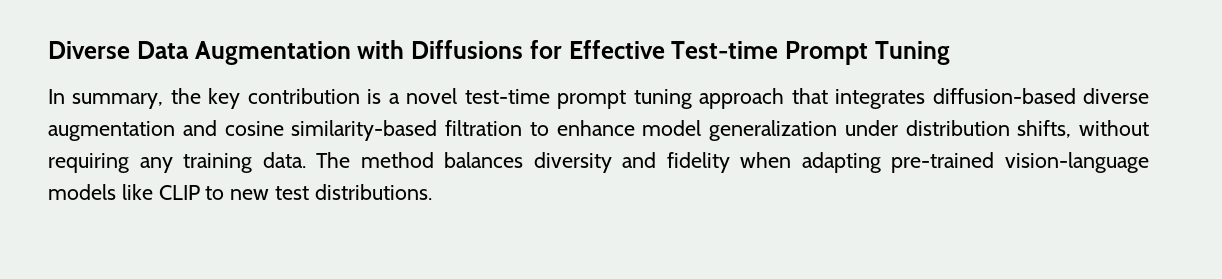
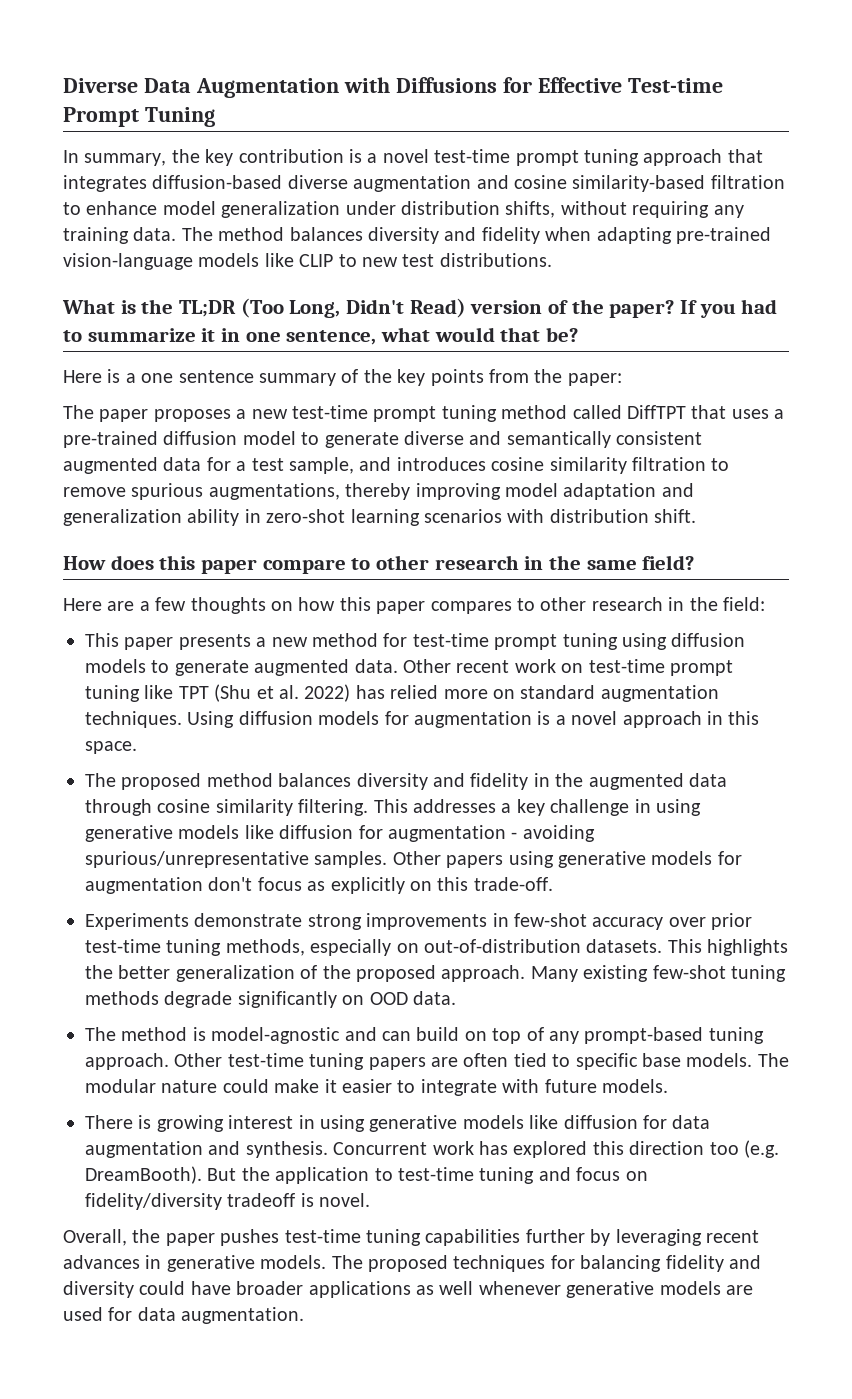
+ What is the TL;DR (Too Long, Didn't Read) version of the paper? If you had to summarize it in one sentence, what would that be?
+ Here is a one sentence summary of the key points from the paper:
+ The paper proposes a new test-time prompt tuning method called DiffTPT that uses a pre-trained diffusion model to generate diverse and semantically consistent augmented data for a test sample, and introduces cosine similarity filtration to remove spurious augmentations, thereby improving model adaptation and generalization ability in zero-shot learning scenarios with distribution shift.
+ How does this paper compare to other research in the same field?
+ Here are a few thoughts on how this paper compares to other research in the field:
+ This paper presents a new method for test-time prompt tuning using diffusion models to generate augmented data. Other recent work on test-time prompt tuning like TPT (Shu et al. 2022) has relied more on standard augmentation techniques. Using diffusion models for augmentation is a novel approach in this space.
+ The proposed method balances diversity and fidelity in the augmented data through cosine similarity filtering. This addresses a key challenge in using generative models like diffusion for augmentation - avoiding spurious/unrepresentative samples. Other papers using generative models for augmentation don't focus as explicitly on this trade-off.
+ Experiments demonstrate strong improvements in few-shot accuracy over prior test-time tuning methods, especially on out-of-distribution datasets. This highlights the better generalization of the proposed approach. Many existing few-shot tuning methods degrade significantly on OOD data.
+ The method is model-agnostic and can build on top of any prompt-based tuning approach. Other test-time tuning papers are often tied to specific base models. The modular nature could make it easier to integrate with future models.
+ There is growing interest in using generative models like diffusion for data augmentation and synthesis. Concurrent work has explored this direction too (e.g. DreamBooth). But the application to test-time tuning and focus on fidelity/diversity tradeoff is novel.
+ Overall, the paper pushes test-time tuning capabilities further by leveraging recent advances in generative models. The proposed techniques for balancing fidelity and diversity could have broader applications as well whenever generative models are used for data augmentation.

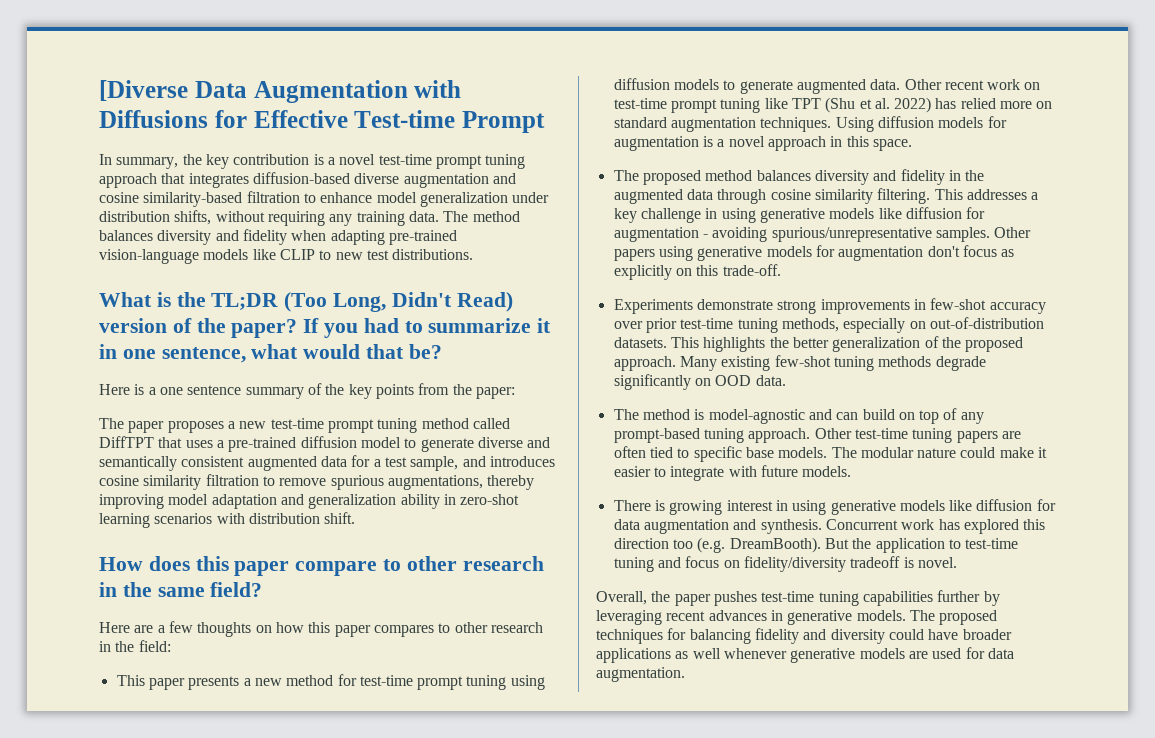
- Diverse Data Augmentation with Diffusions for Effective Test-time Prompt Tuning
+ [Diverse Data Augmentation with Diffusions for Effective Test-time Prompt

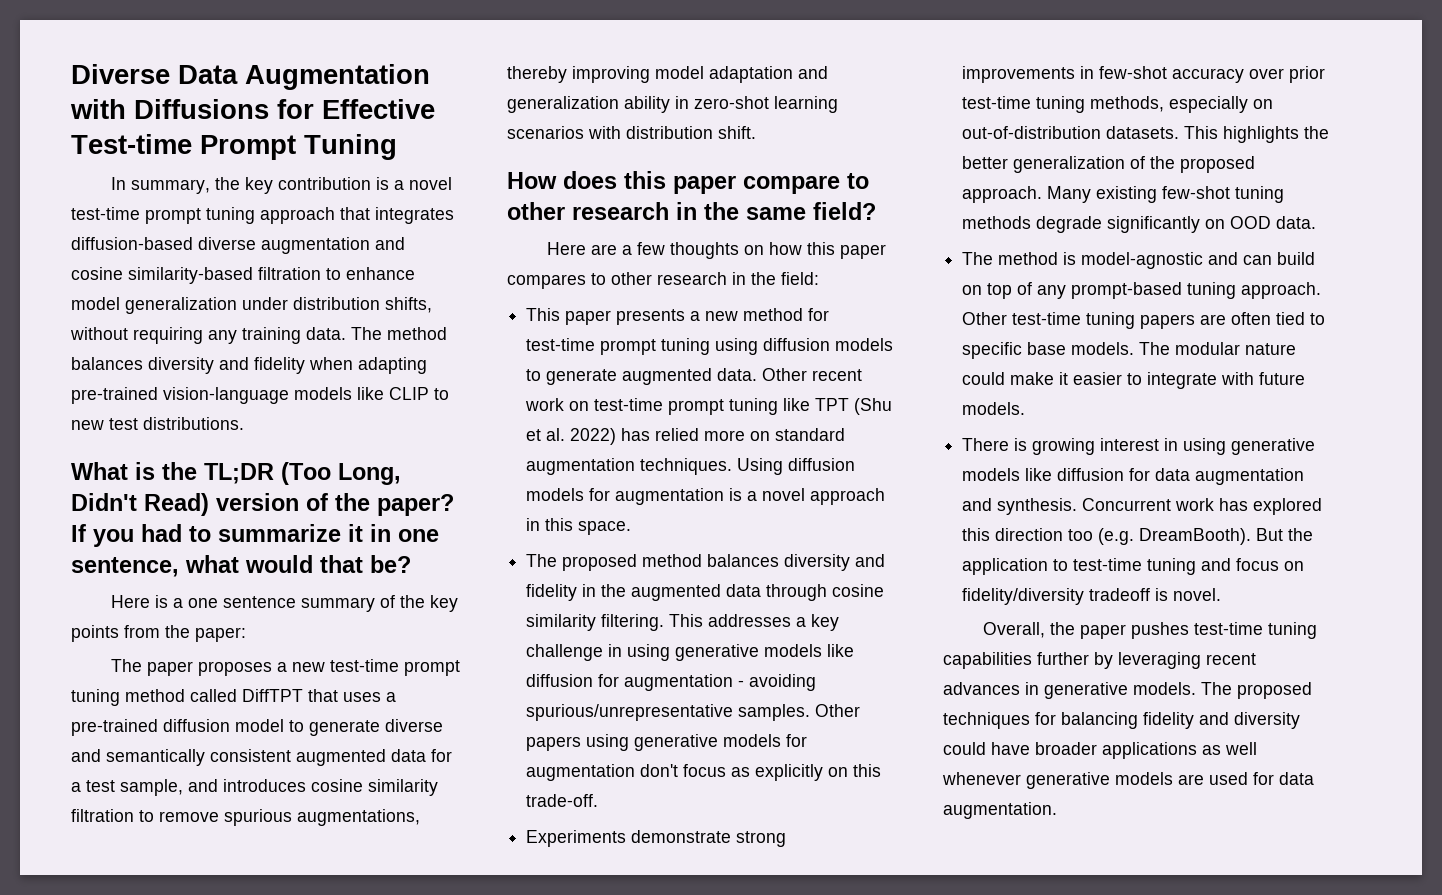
- [Diverse Data Augmentation with Diffusions for Effective Test-time Prompt
+ Diverse Data Augmentation with Diffusions for Effective Test-time Prompt Tuning

